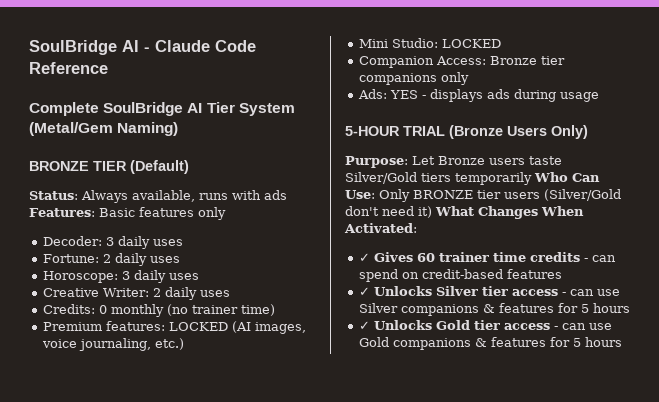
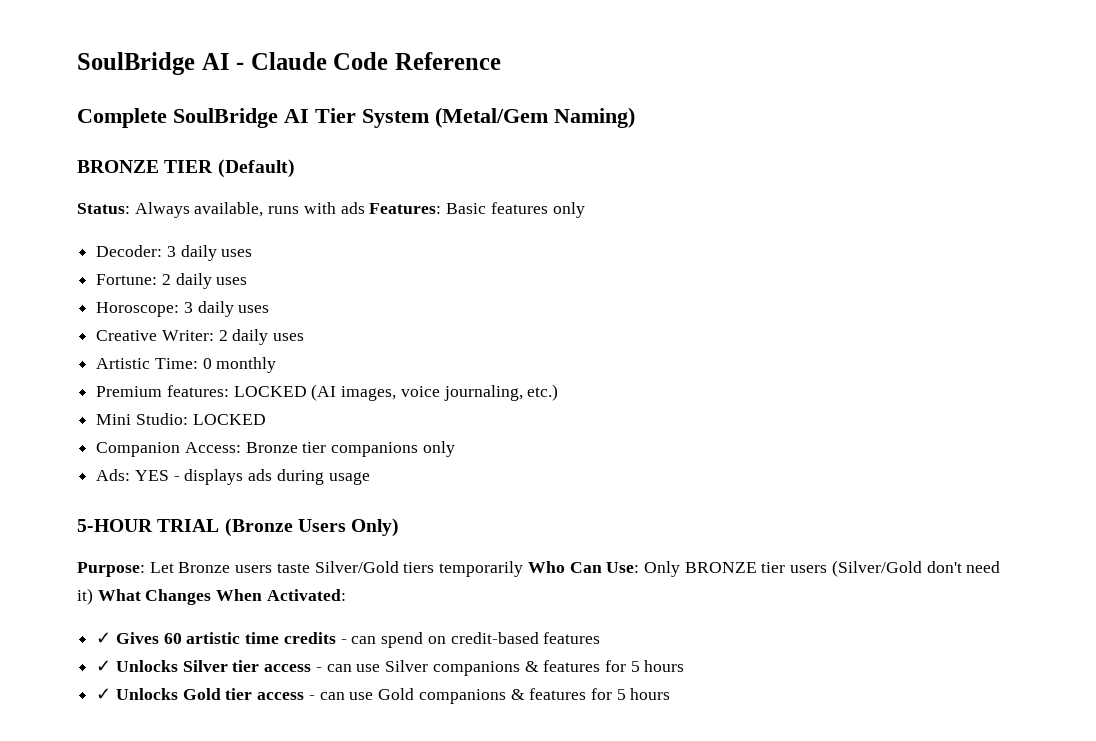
- Credits: 0 monthly (no trainer time)
+ Artistic Time: 0 monthly
- ✓ Gives 60 trainer time credits - can spend on credit-based features
+ ✓ Gives 60 artistic time credits - can spend on credit-based features

